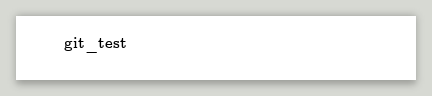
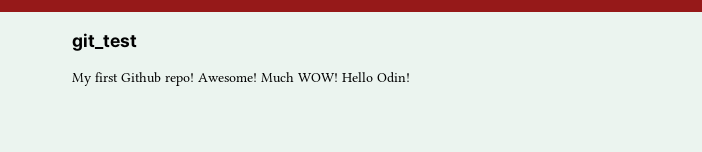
+ My first Github repo! Awesome! Much WOW! Hello Odin!

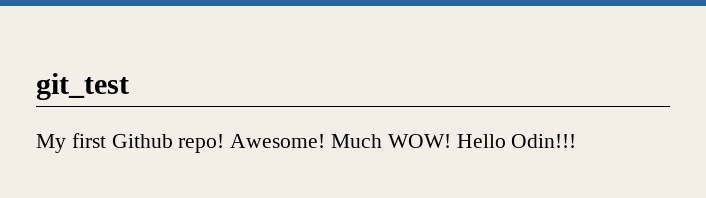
- Hello Odin!
+ Hello Odin!!!

